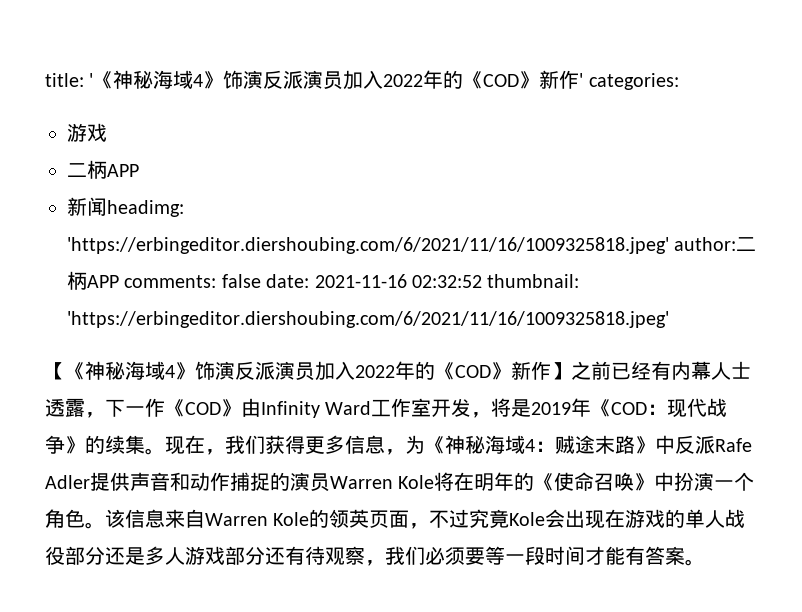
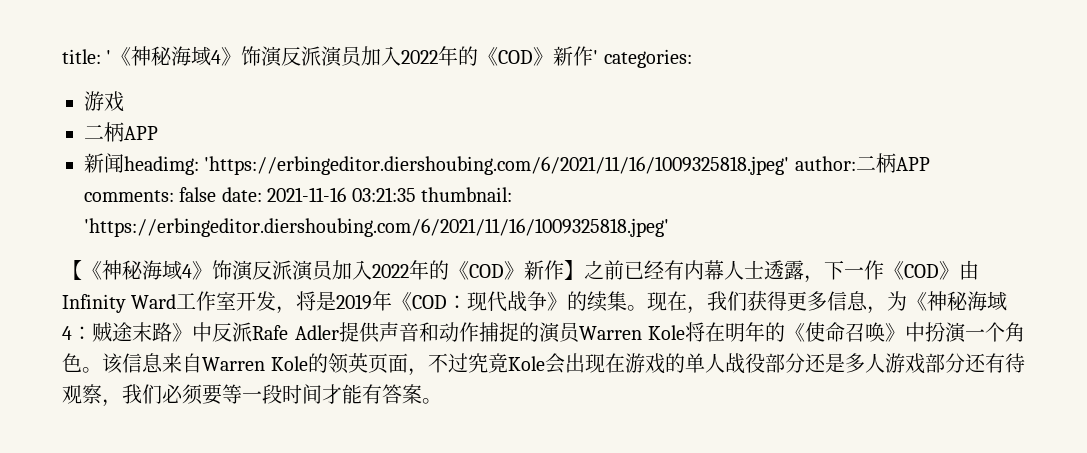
- 新闻headimg: 'https://erbingeditor.diershoubing.com/6/2021/11/16/1009325818.jpeg' author:二柄APP comments: false date: 2021-11-16 02:32:52 thumbnail: 'https://erbingeditor.diershoubing.com/6/2021/11/16/1009325818.jpeg'
+ 新闻headimg: 'https://erbingeditor.diershoubing.com/6/2021/11/16/1009325818.jpeg' author:二柄APP comments: false date: 2021-11-16 03:21:35 thumbnail: 'https://erbingeditor.diershoubing.com/6/2021/11/16/1009325818.jpeg'

